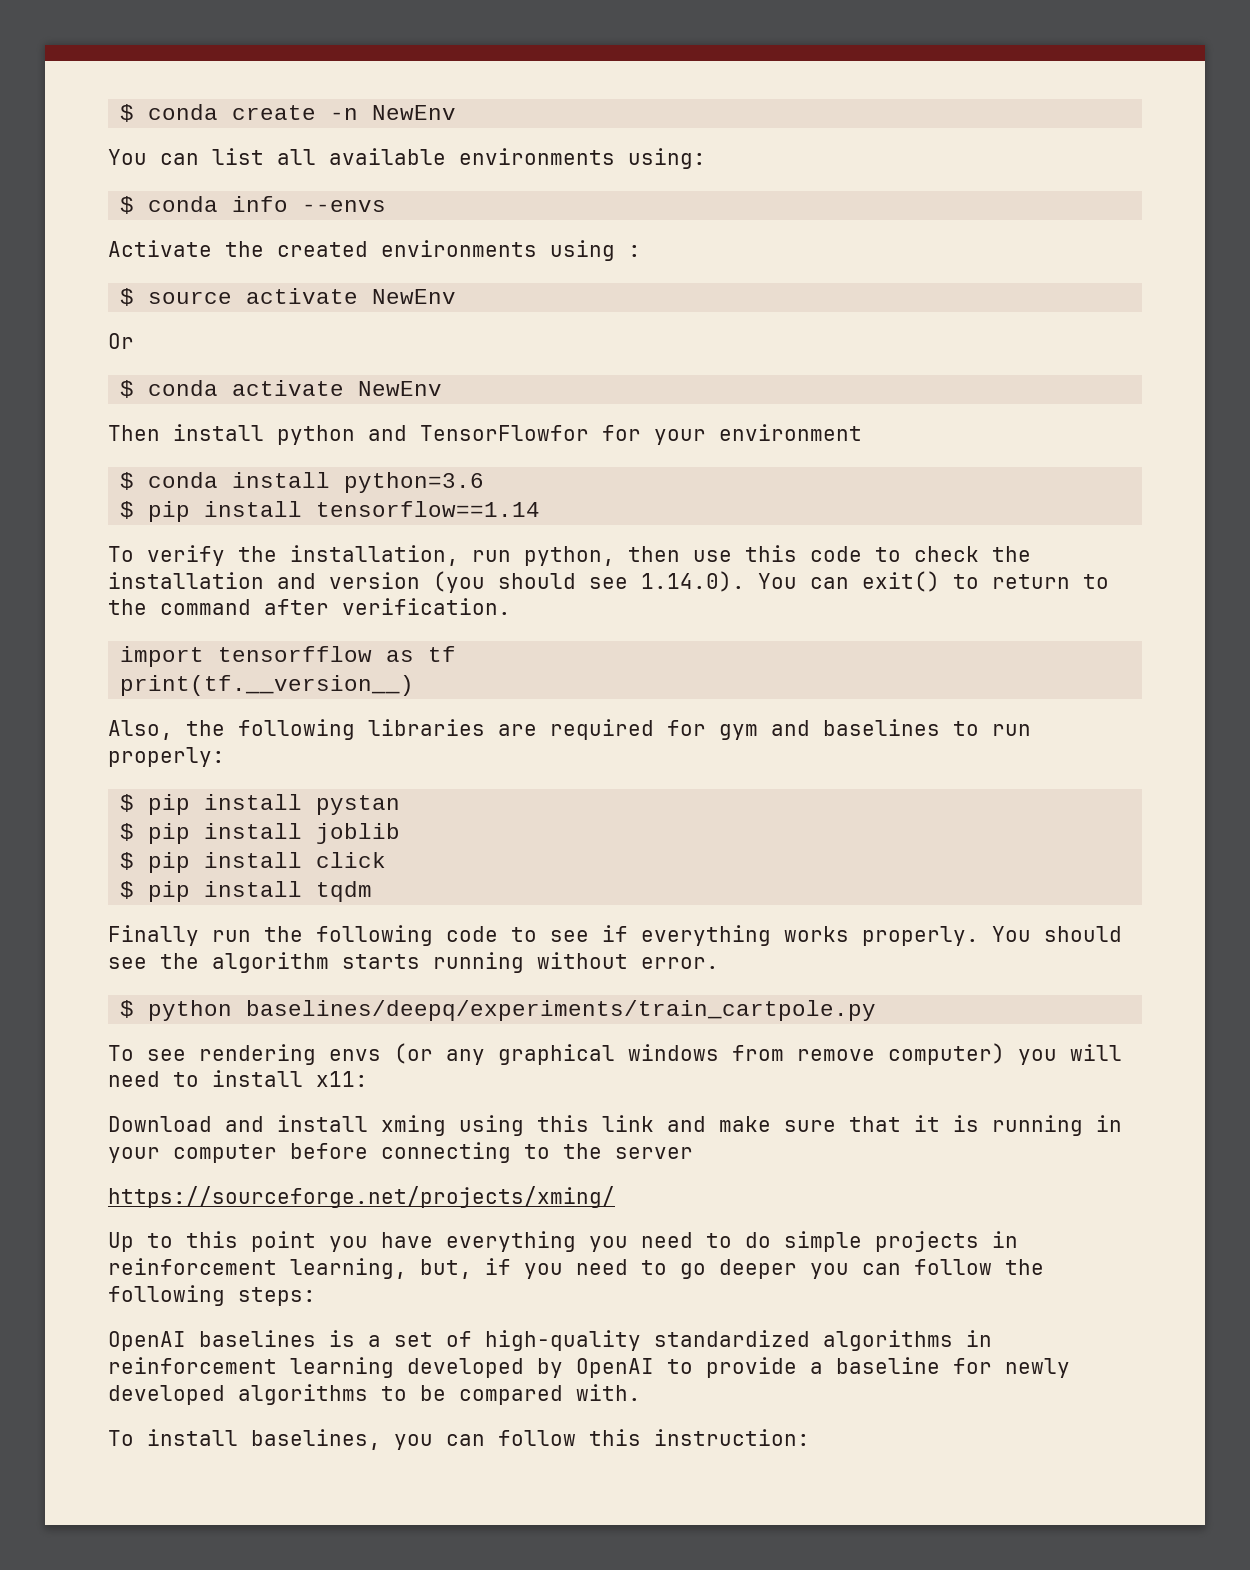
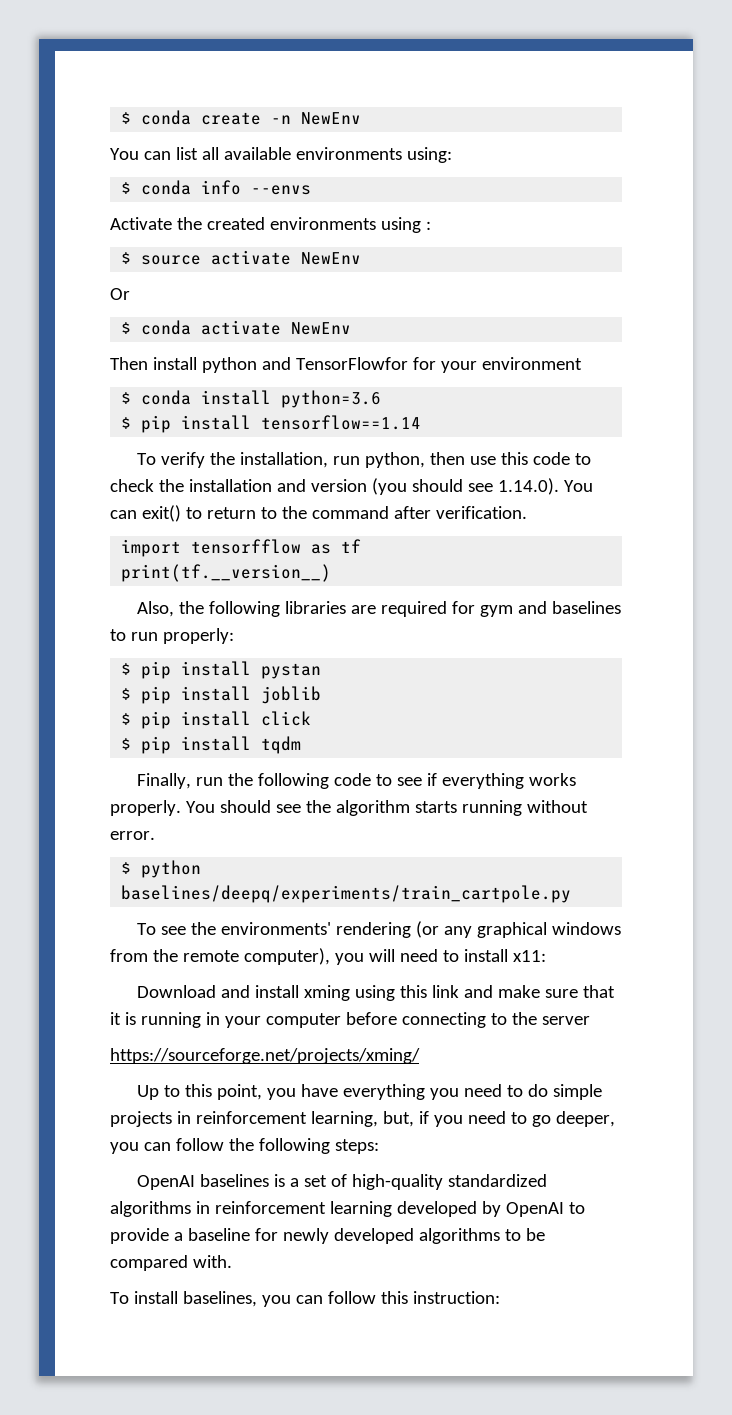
- Finally run the following code to see if everything works properly.
+ Finally, run the following code to see if everything works properly.
- To see rendering envs (or any graphical windows from remove computer) you will need to install x11:
+ To see the environments' rendering (or any graphical windows from the remote computer), you will need to install x11:
- Up to this point you have everything you need to do simple projects in reinforcement learning, but, if you need to go deeper you can follow the following steps:
+ Up to this point, you have everything you need to do simple projects in reinforcement learning, but, if you need to go deeper, you can follow the following steps:

